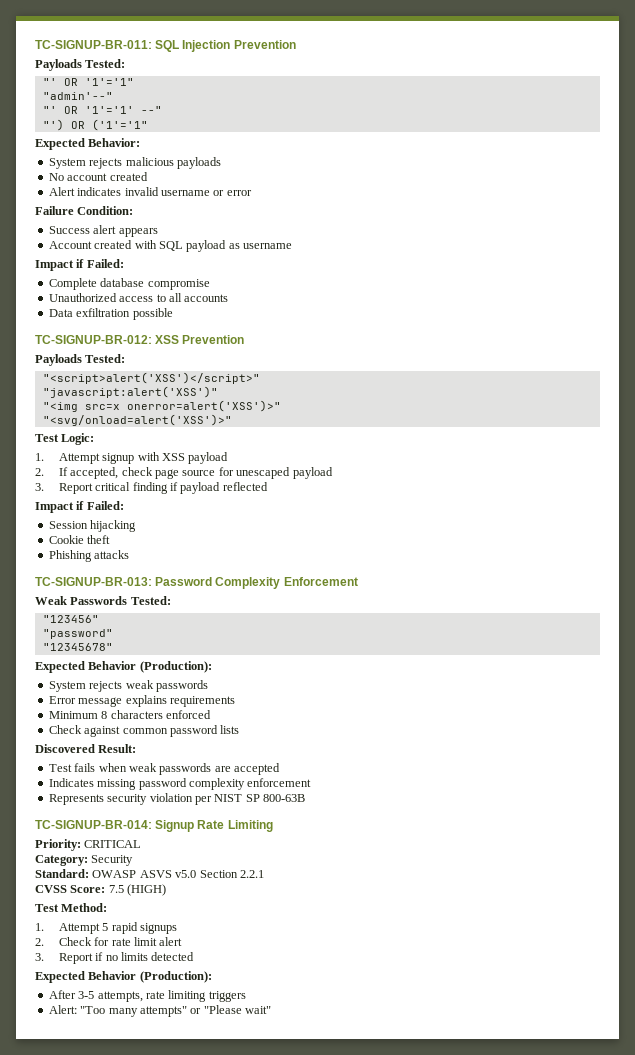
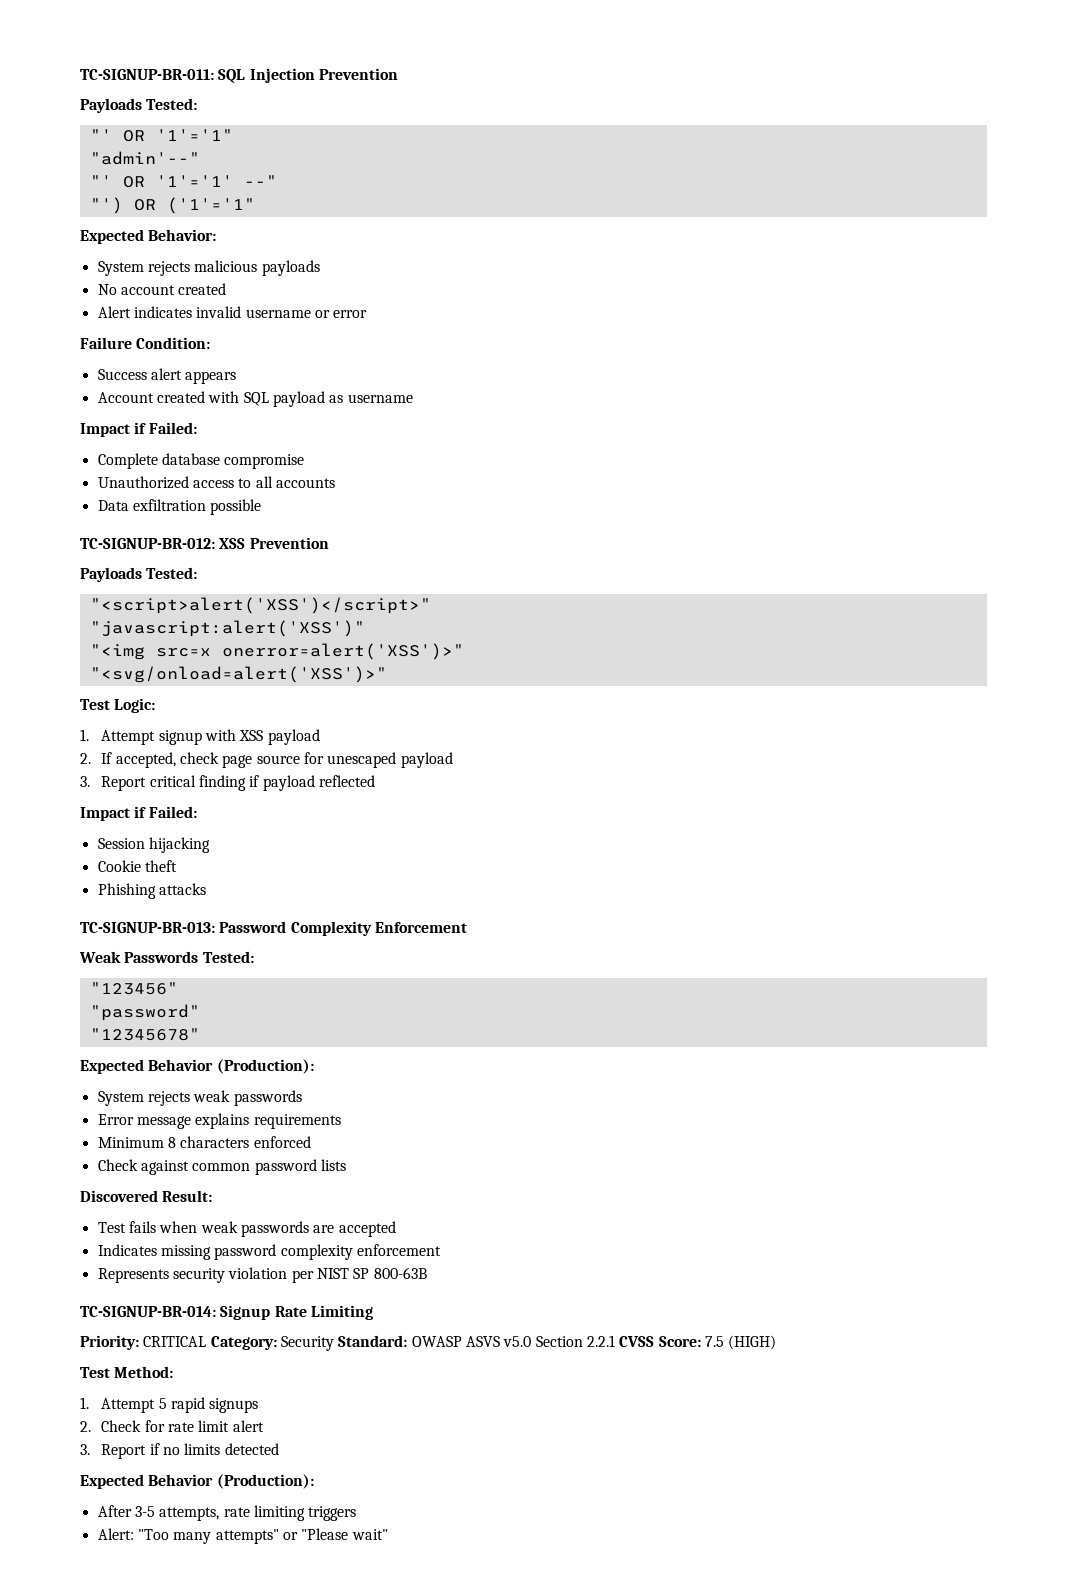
- Priority: CRITICAL
- Category: Security
- Standard: OWASP ASVS v5.0 Section 2.2.1
- CVSS Score: 7.5 (HIGH)
+ Priority: CRITICAL Category: Security Standard: OWASP ASVS v5.0 Section 2.2.1 CVSS Score: 7.5 (HIGH)

